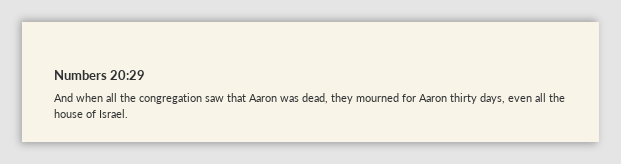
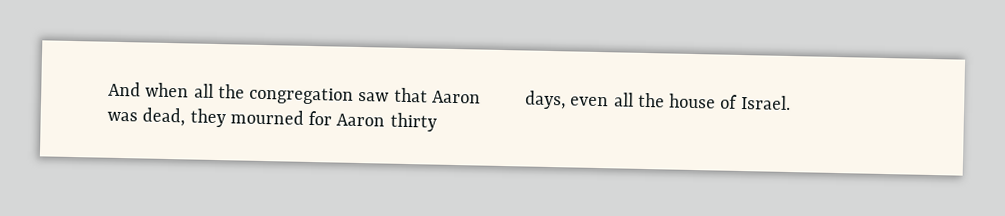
- Numbers 20:29

